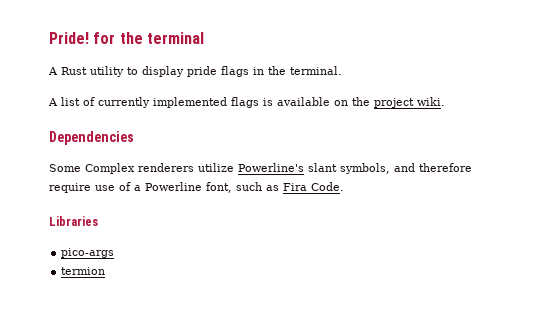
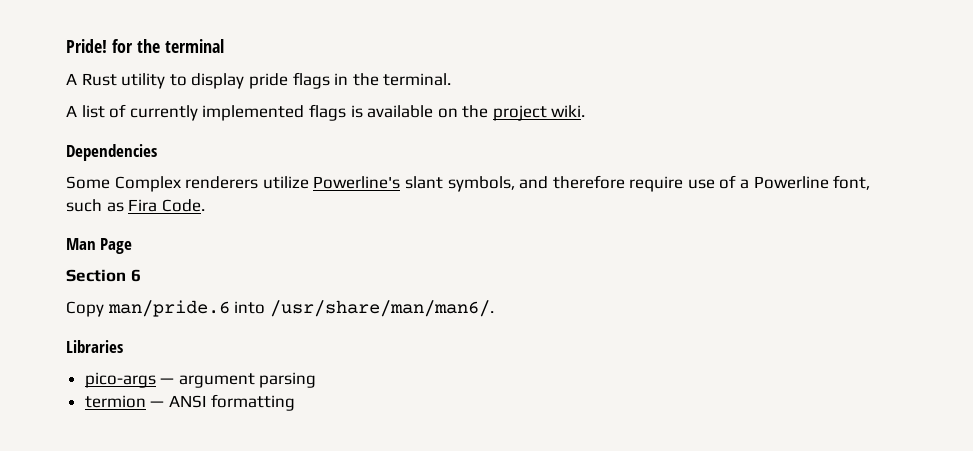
+ Man Page
+ Section 6
+ Copy man/pride.6 into /usr/share/man/man6/.
  Libraries
- pico-args
- termion
+ pico-args — argument parsing
+ termion — ANSI formatting

